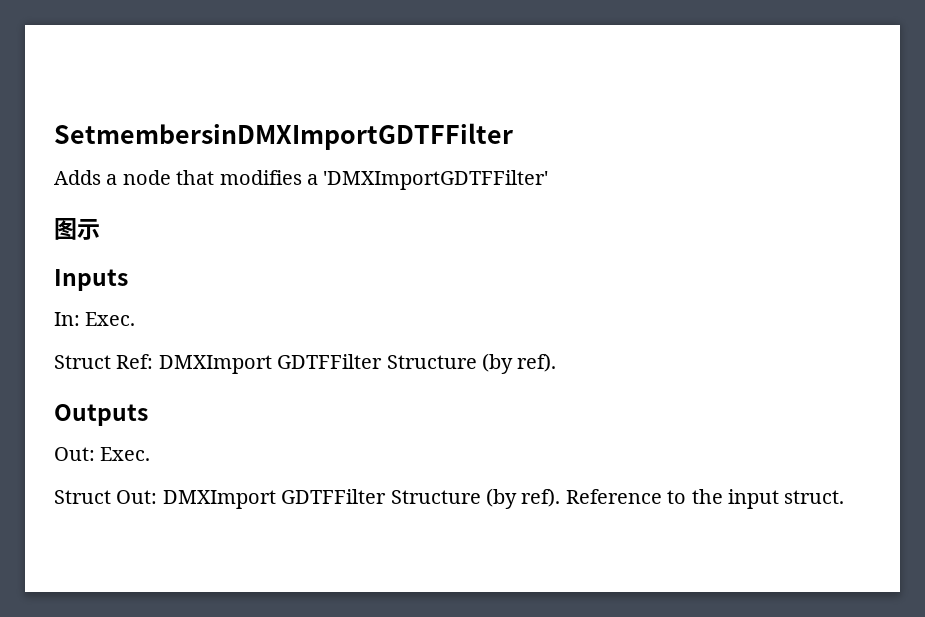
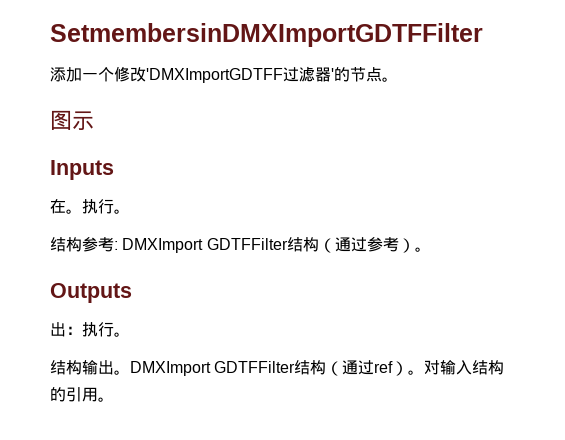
- Adds a node that modifies a 'DMXImportGDTFFilter'
+ 添加一个修改'DMXImportGDTFF过滤器'的节点。
  图示
  Inputs
- In: Exec.
- Struct Ref: DMXImport GDTFFilter Structure (by ref).
+ 在。执行。
+ 结构参考: DMXImport GDTFFilter结构（通过参考）。
  Outputs
- Out: Exec.
- Struct Out: DMXImport GDTFFilter Structure (by ref). Reference to the input struct.
+ 出：执行。
+ 结构输出。DMXImport GDTFFilter结构（通过ref）。对输入结构的引用。

